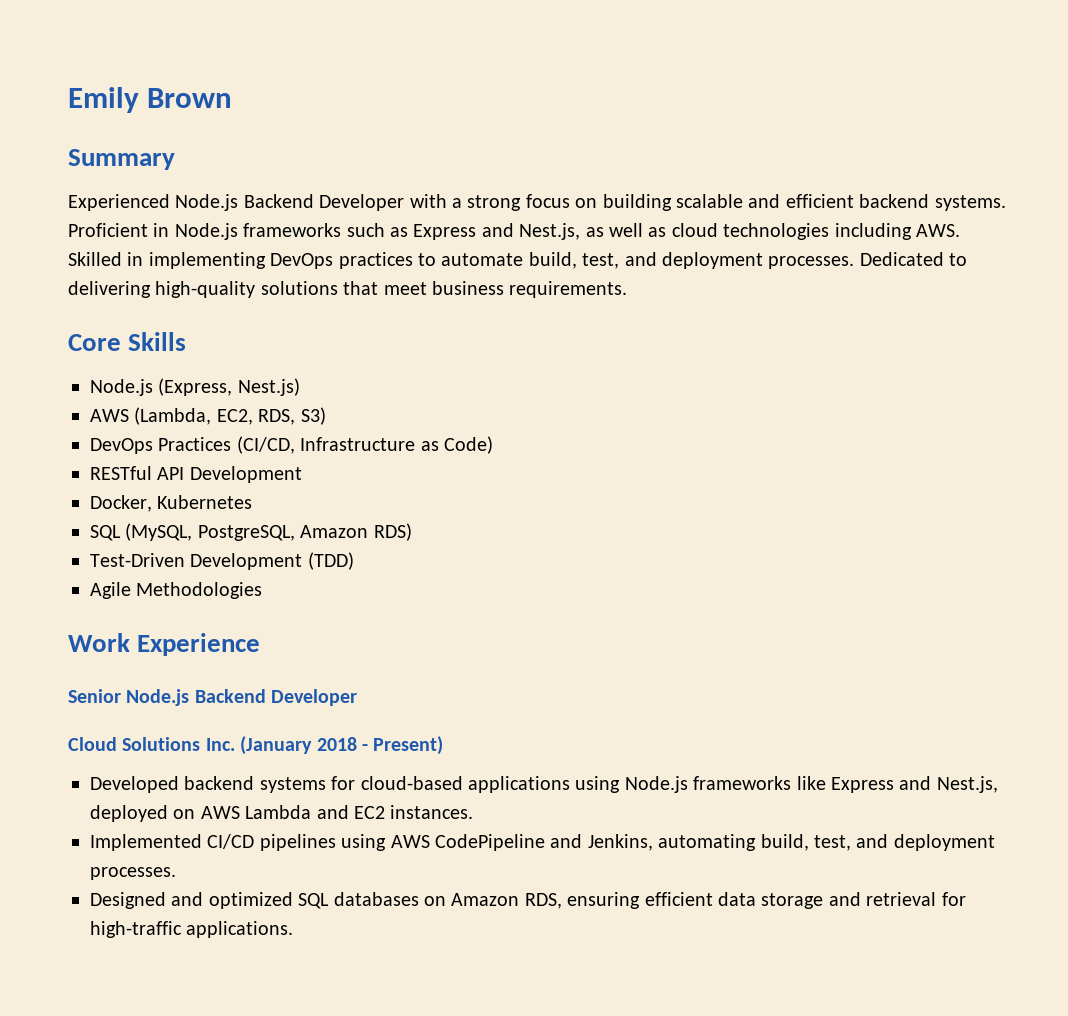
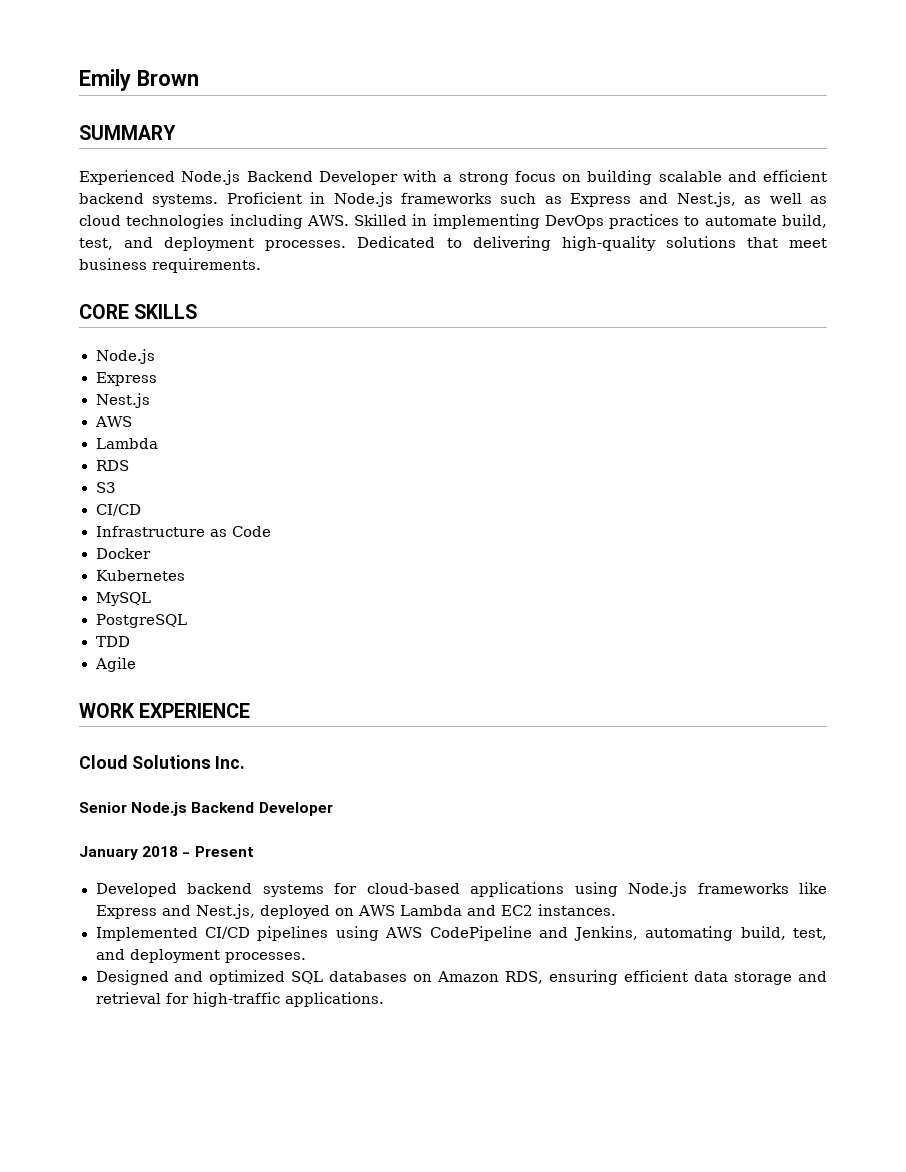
- Summary
+ SUMMARY
- Core Skills
- Node.js (Express, Nest.js)
- AWS (Lambda, EC2, RDS, S3)
- DevOps Practices (CI/CD, Infrastructure as Code)
- RESTful API Development
- Docker, Kubernetes
- SQL (MySQL, PostgreSQL, Amazon RDS)
- Test-Driven Development (TDD)
- Agile Methodologies
- Work Experience
+ CORE SKILLS
+ Node.js
+ Express
+ Nest.js
+ AWS
+ Lambda
+ RDS
+ S3
+ CI/CD
+ Infrastructure as Code
+ Docker
+ Kubernetes
+ MySQL
+ PostgreSQL
+ TDD
+ Agile
+ WORK EXPERIENCE
+ Cloud Solutions Inc.
- Cloud Solutions Inc. (January 2018 - Present)
+ January 2018 - Present

